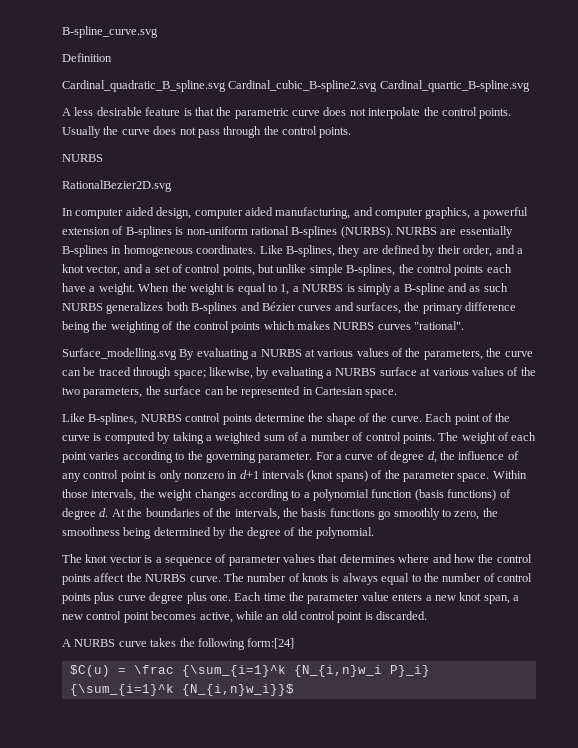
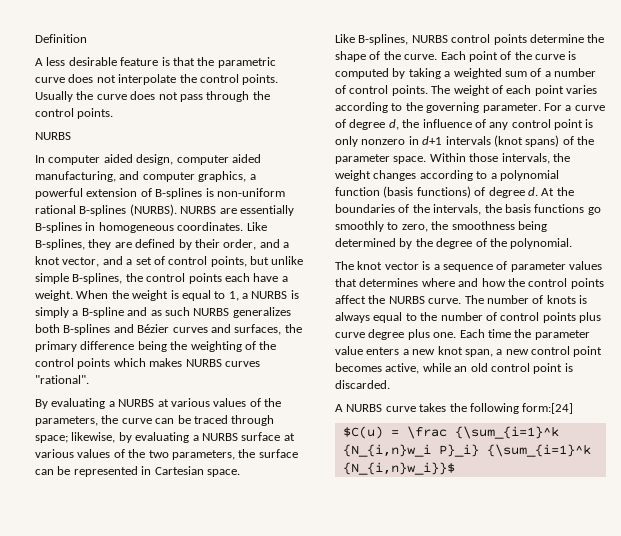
- B-spline_curve.svg
- Cardinal_quadratic_B_spline.svg Cardinal_cubic_B-spline2.svg Cardinal_quartic_B-spline.svg
- RationalBezier2D.svg
- Surface_modelling.svg By evaluating a NURBS at various values of the parameters, the curve can be traced through space; likewise, by evaluating a NURBS surface at various values of the two parameters, the surface can be represented in Cartesian space.
+ By evaluating a NURBS at various values of the parameters, the curve can be traced through space; likewise, by evaluating a NURBS surface at various values of the two parameters, the surface can be represented in Cartesian space.

